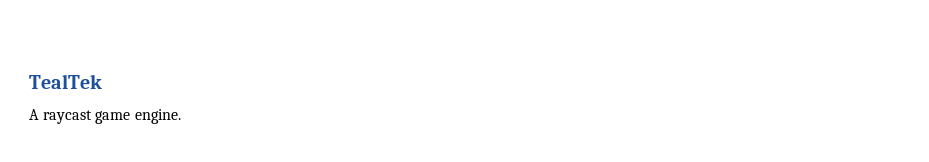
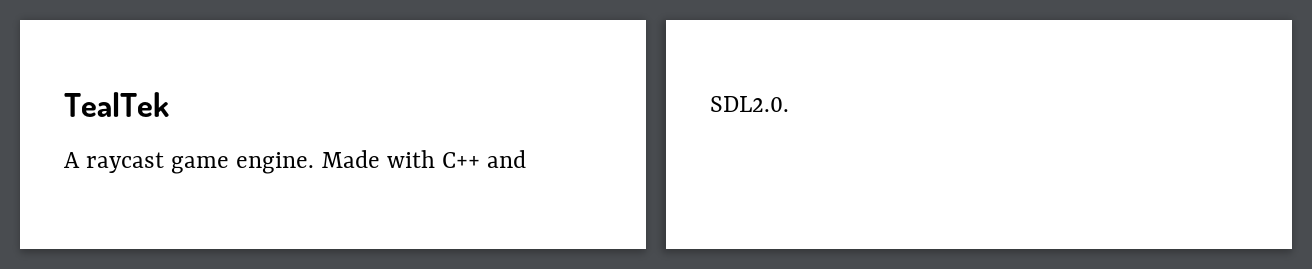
+ Made with C++ and SDL2.0.

